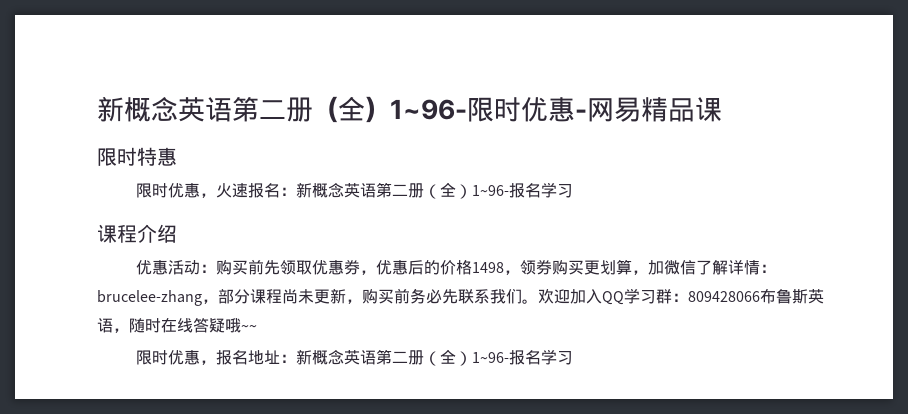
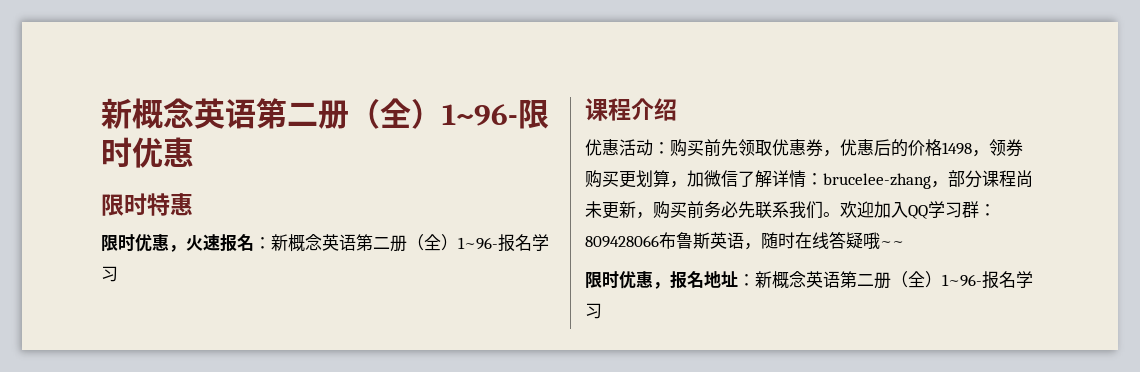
- 新概念英语第二册（全）1~96-限时优惠-网易精品课
+ 新概念英语第二册（全）1~96-限时优惠

